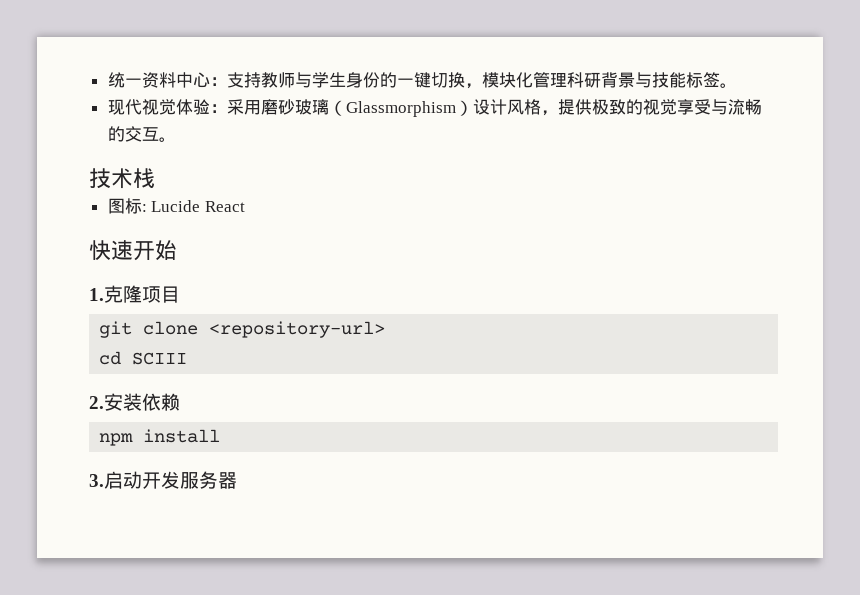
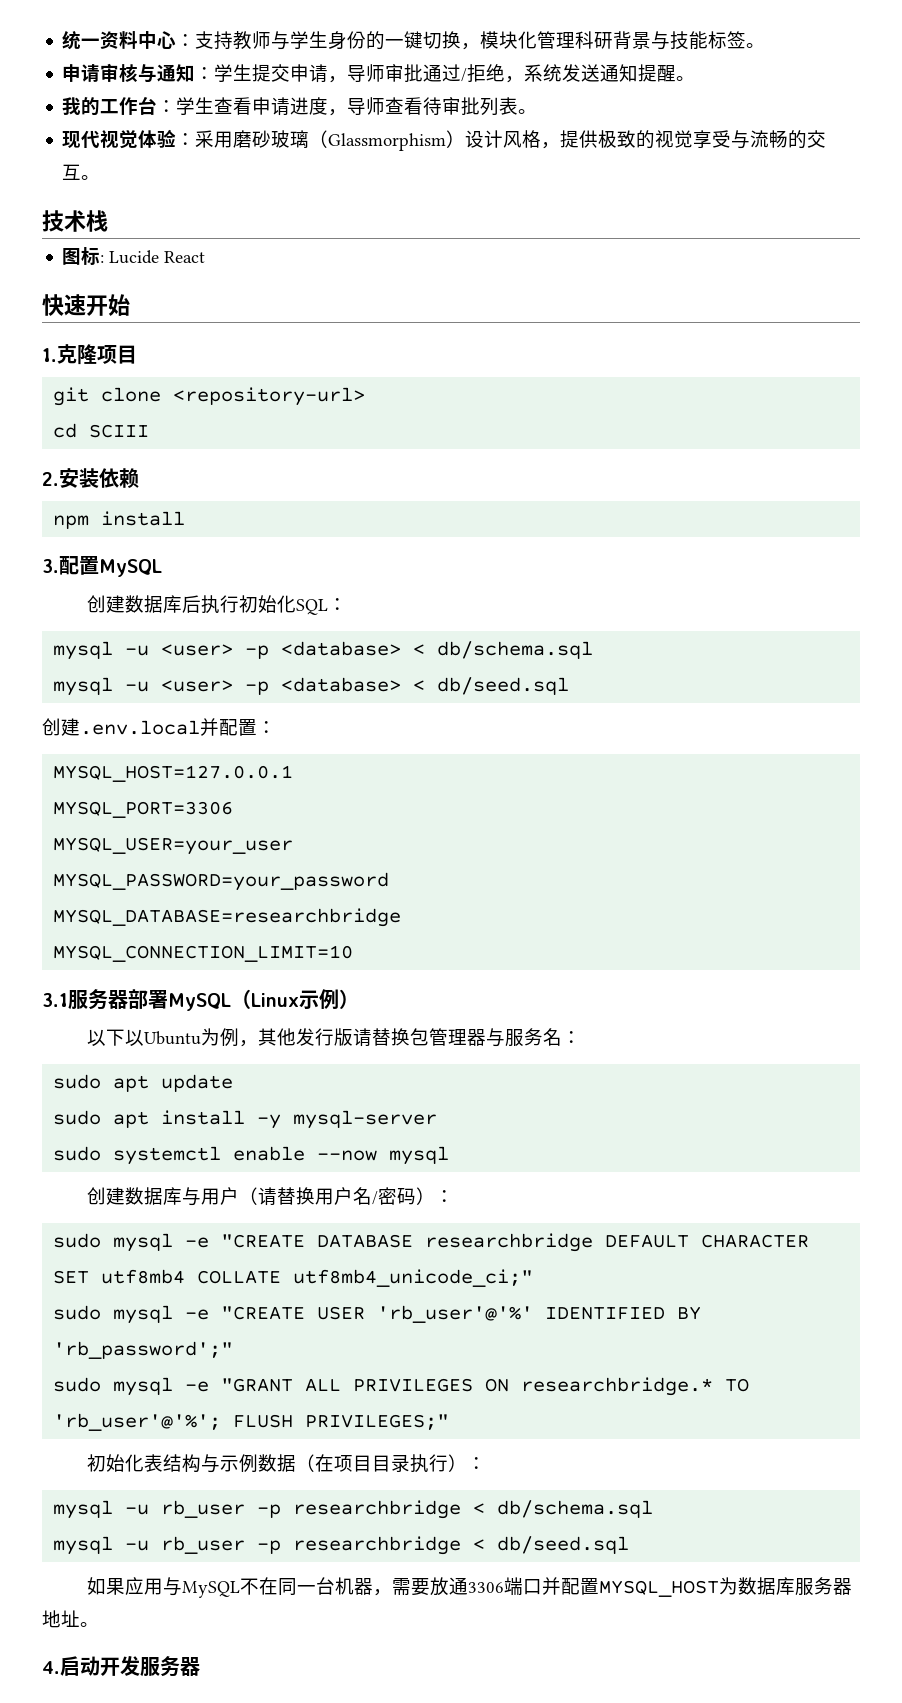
+ 申请审核与通知：学生提交申请，导师审批通过/拒绝，系统发送通知提醒。
+ 我的工作台：学生查看申请进度，导师查看待审批列表。
- 3.启动开发服务器
+ 3.配置MySQL
+ 创建数据库后执行初始化SQL：
+ mysql -u <user> -p <database> < db/schema.sql
+ mysql -u <user> -p <database> < db/seed.sql
+ 创建.env.local并配置：
+ MYSQL_HOST=127.0.0.1
+ MYSQL_PORT=3306
+ MYSQL_USER=your_user
+ MYSQL_PASSWORD=your_password
+ MYSQL_DATABASE=researchbridge
+ MYSQL_CONNECTION_LIMIT=10
+ 3.1服务器部署MySQL（Linux示例）
+ 以下以Ubuntu为例，其他发行版请替换包管理器与服务名：
+ sudo apt update
+ sudo apt install -y mysql-server
+ sudo systemctl enable --now mysql
+ 创建数据库与用户（请替换用户名/密码）：
+ sudo mysql -e "CREATE DATABASE researchbridge DEFAULT CHARACTER SET utf8mb4 COLLATE utf8mb4_unicode_ci;"
+ sudo mysql -e "CREATE USER 'rb_user'@'%' IDENTIFIED BY 'rb_password';"
+ sudo mysql -e "GRANT ALL PRIVILEGES ON researchbridge.* TO 'rb_user'@'%'; FLUSH PRIVILEGES;"
+ 初始化表结构与示例数据（在项目目录执行）：
+ mysql -u rb_user -p researchbridge < db/schema.sql
+ mysql -u rb_user -p researchbridge < db/seed.sql
+ 如果应用与MySQL不在同一台机器，需要放通3306端口并配置MYSQL_HOST为数据库服务器地址。
+ 4.启动开发服务器

